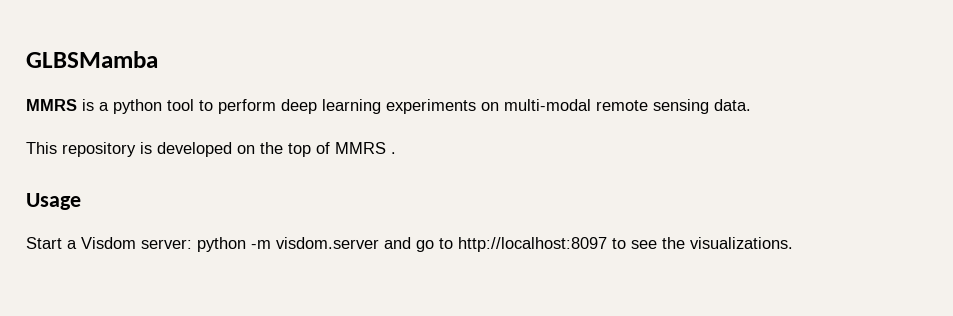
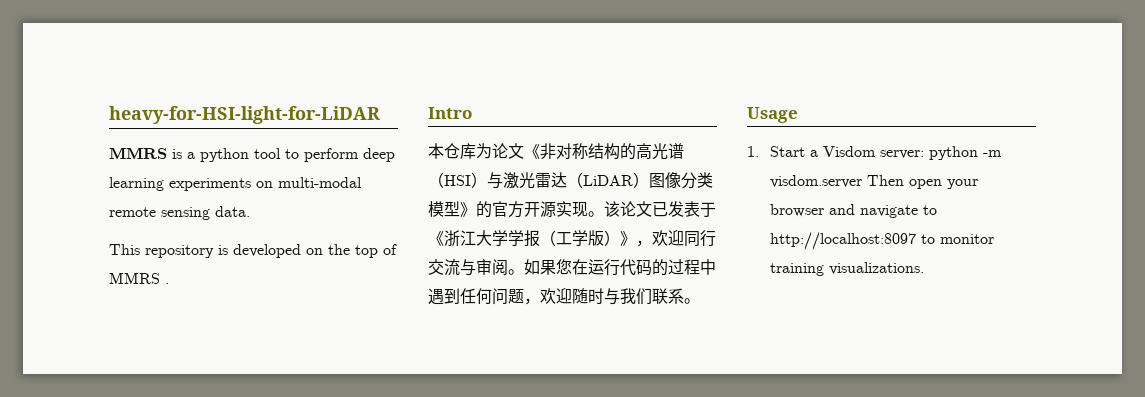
- GLBSMamba
+ heavy-for-HSI-light-for-LiDAR
+ Intro
+ 本仓库为论文《非对称结构的高光谱（HSI）与激光雷达（LiDAR）图像分类模型》的官方开源实现。该论文已发表于《浙江大学学报（工学版）》，欢迎同行交流与审阅。如果您在运行代码的过程中遇到任何问题，欢迎随时与我们联系。
- Start a Visdom server: python -m visdom.server and go to http://localhost:8097 to see the visualizations.
+ 1. Start a Visdom server: python -m visdom.server Then open your browser and navigate to http://localhost:8097 to monitor training visualizations.

